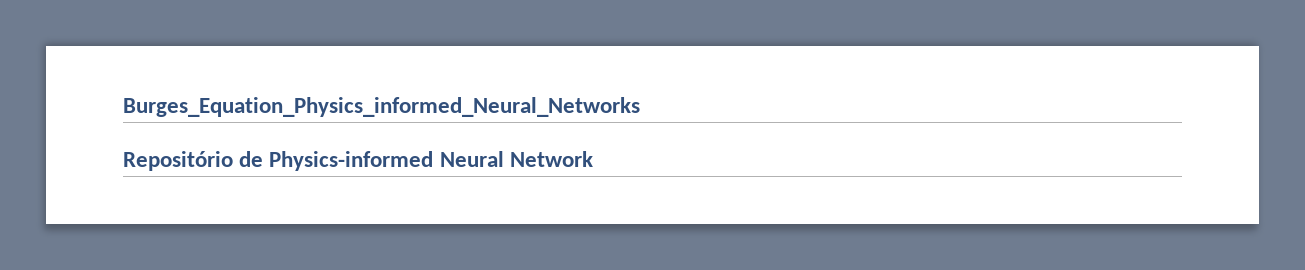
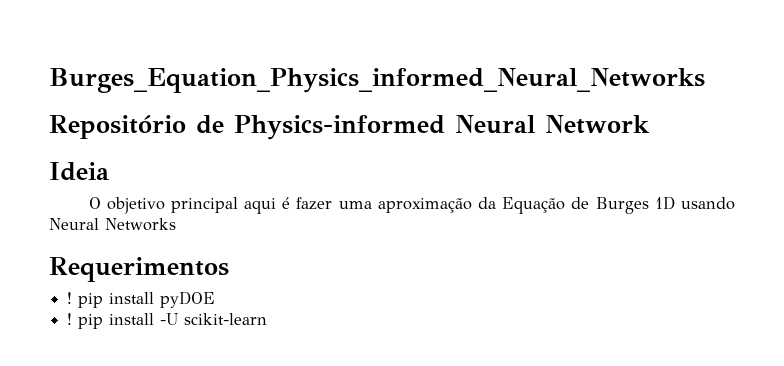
+ Ideia
+ O objetivo principal aqui é fazer uma aproximação da Equação de Burges 1D usando Neural Networks
+ Requerimentos
+ ! pip install pyDOE
+ ! pip install -U scikit-learn

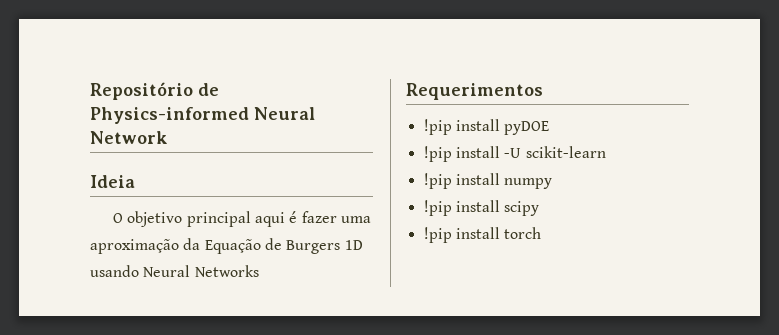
- Burges_Equation_Physics_informed_Neural_Networks
- O objetivo principal aqui é fazer uma aproximação da Equação de Burges 1D usando Neural Networks
+ O objetivo principal aqui é fazer uma aproximação da Equação de Burgers 1D usando Neural Networks
- ! pip install pyDOE
+ !pip install pyDOE
- ! pip install -U scikit-learn
+ !pip install -U scikit-learn
+ !pip install numpy
+ !pip install scipy
+ !pip install torch

